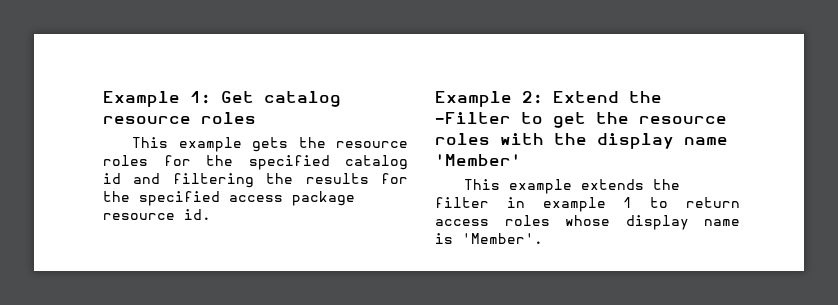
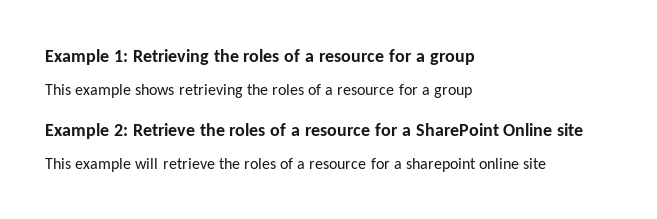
- Example 1: Get catalog resource roles
- This example gets the resource roles for the specified catalog id and filtering the results for the specified access package resource id.
- Example 2: Extend the -Filter to get the resource roles with the display name 'Member'
- This example extends the filter in example 1 to return access roles whose display name is 'Member'.
+ Example 1: Retrieving the roles of a resource for a group
+ This example shows retrieving the roles of a resource for a group
+ Example 2: Retrieve the roles of a resource for a SharePoint Online site
+ This example will retrieve the roles of a resource for a sharepoint online site

